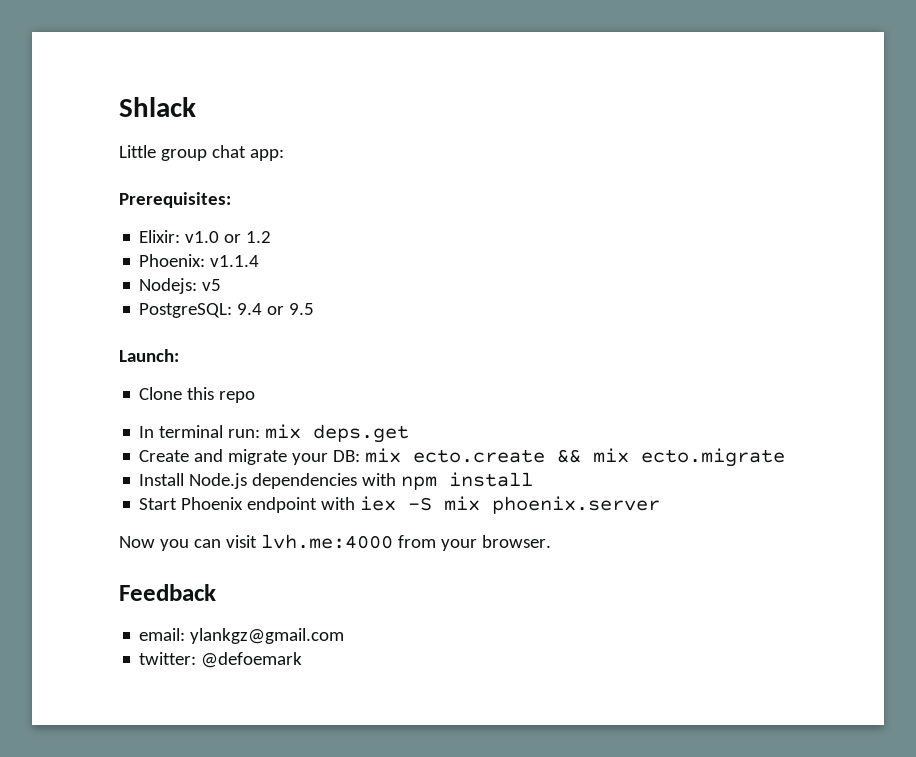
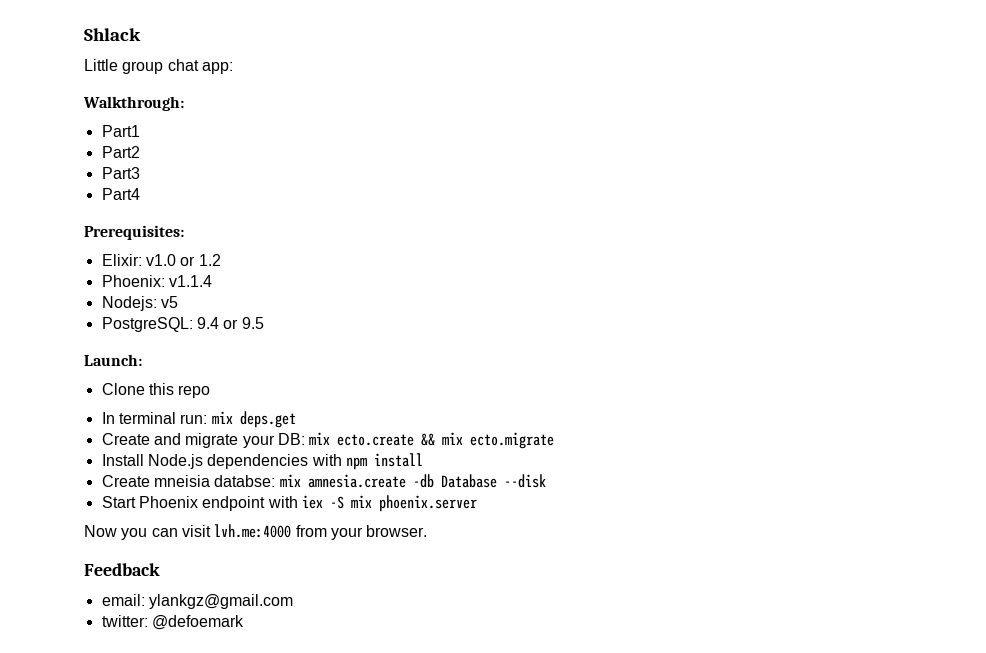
+ Walkthrough:
+ Part1
+ Part2
+ Part3
+ Part4
+ Create mneisia databse: mix amnesia.create -db Database --disk

